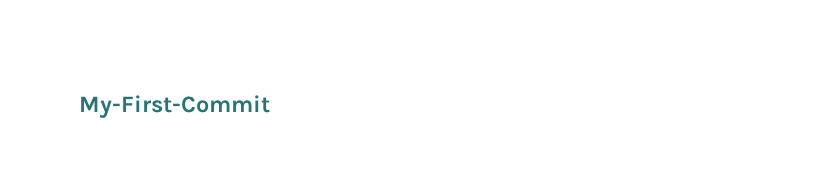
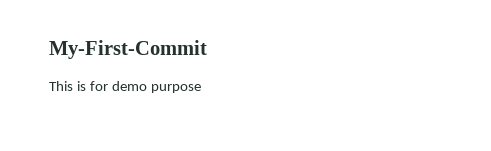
+ This is for demo purpose

